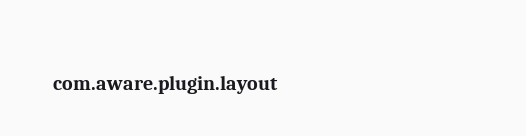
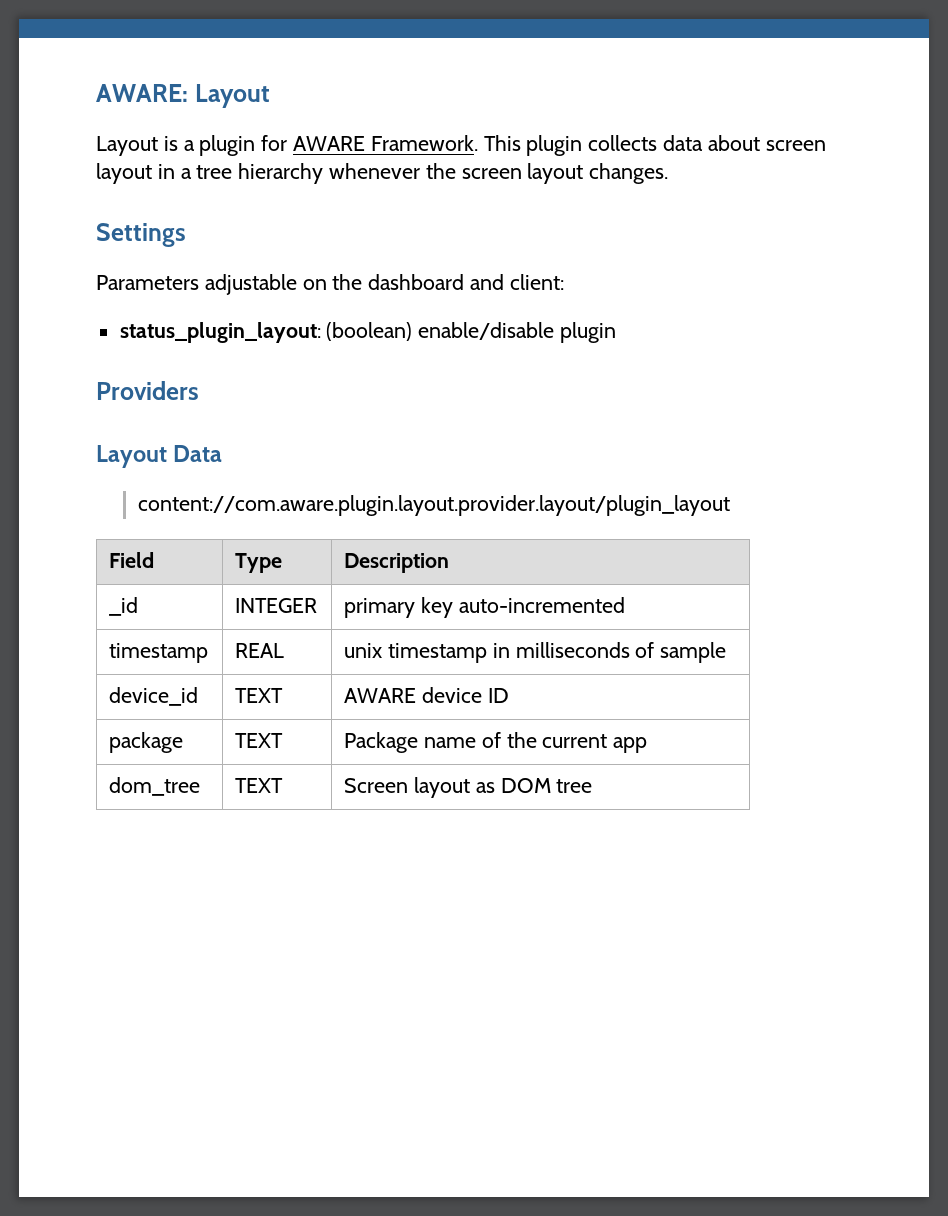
- com.aware.plugin.layout
+ AWARE: Layout
+ Layout is a plugin for AWARE Framework. This plugin collects data about screen layout in a tree hierarchy whenever the screen layout changes.
+ Settings
+ Parameters adjustable on the dashboard and client:
+ status_plugin_layout: (boolean) enable/disable plugin
+ Providers
+ Layout Data
+ content://com.aware.plugin.layout.provider.layout/plugin_layout
+ Field | Type | Description
+ _id | INTEGER | primary key auto-incremented
+ timestamp | REAL | unix timestamp in milliseconds of sample
+ device_id | TEXT | AWARE device ID
+ package | TEXT | Package name of the current app
+ dom_tree | TEXT | Screen layout as DOM tree

